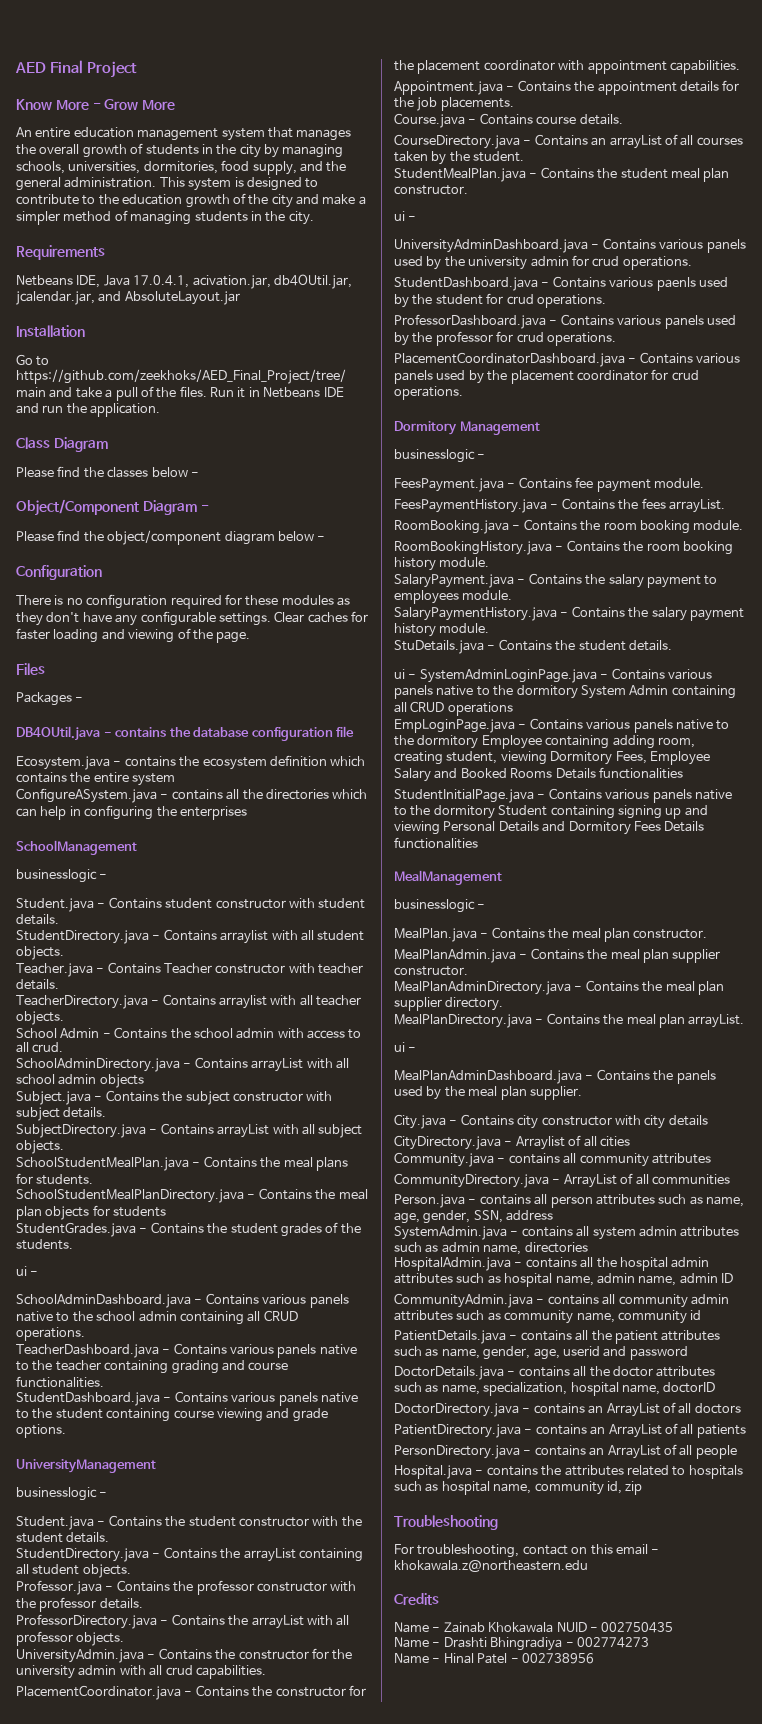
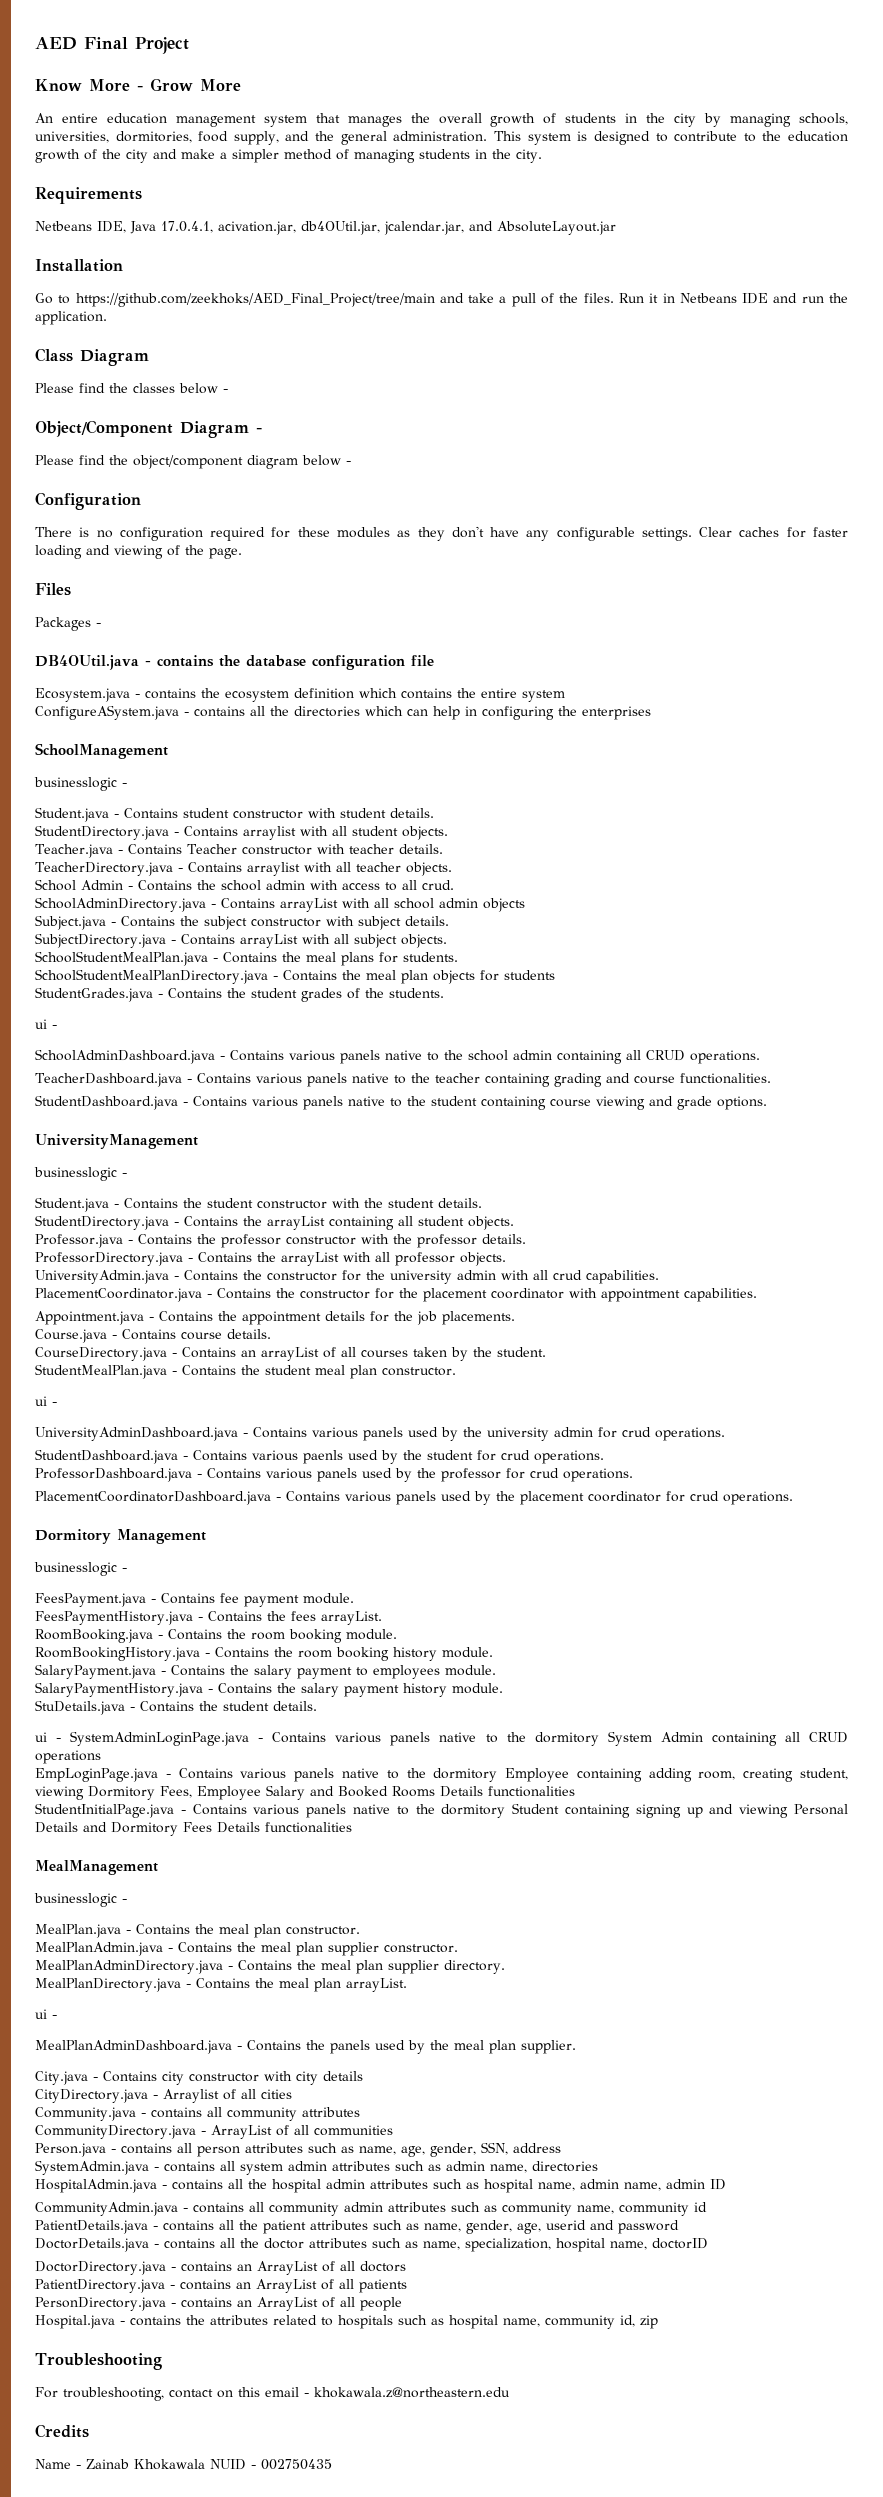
- Name - Drashti Bhingradiya - 002774273
- Name - Hinal Patel - 002738956

